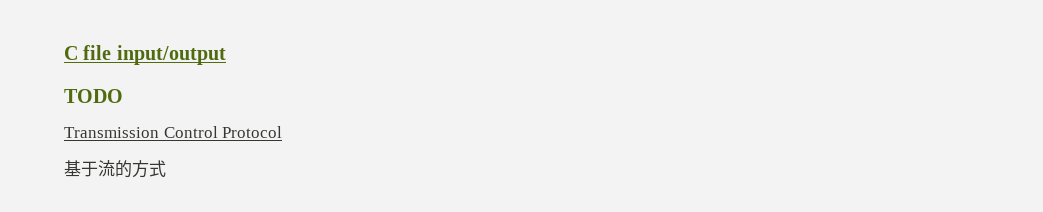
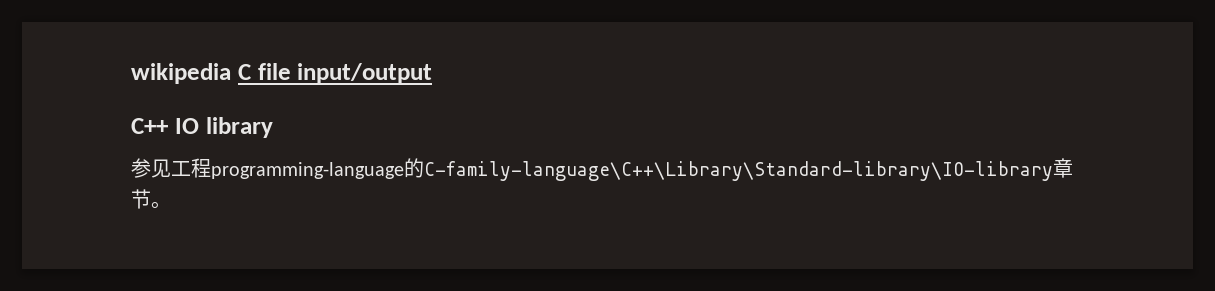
- C file input/output
+ wikipedia C file input/output
- TODO
- Transmission Control Protocol
- 基于流的方式
+ C++ IO library
+ 参见工程programming-language的C-family-language\C++\Library\Standard-library\IO-library章节。

